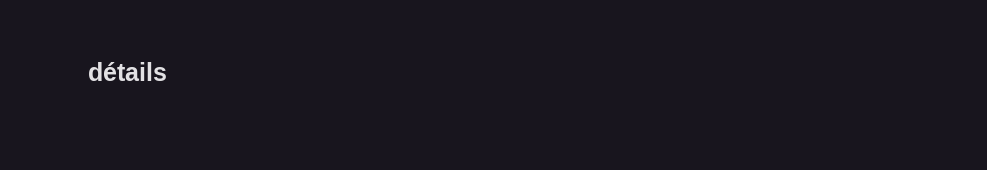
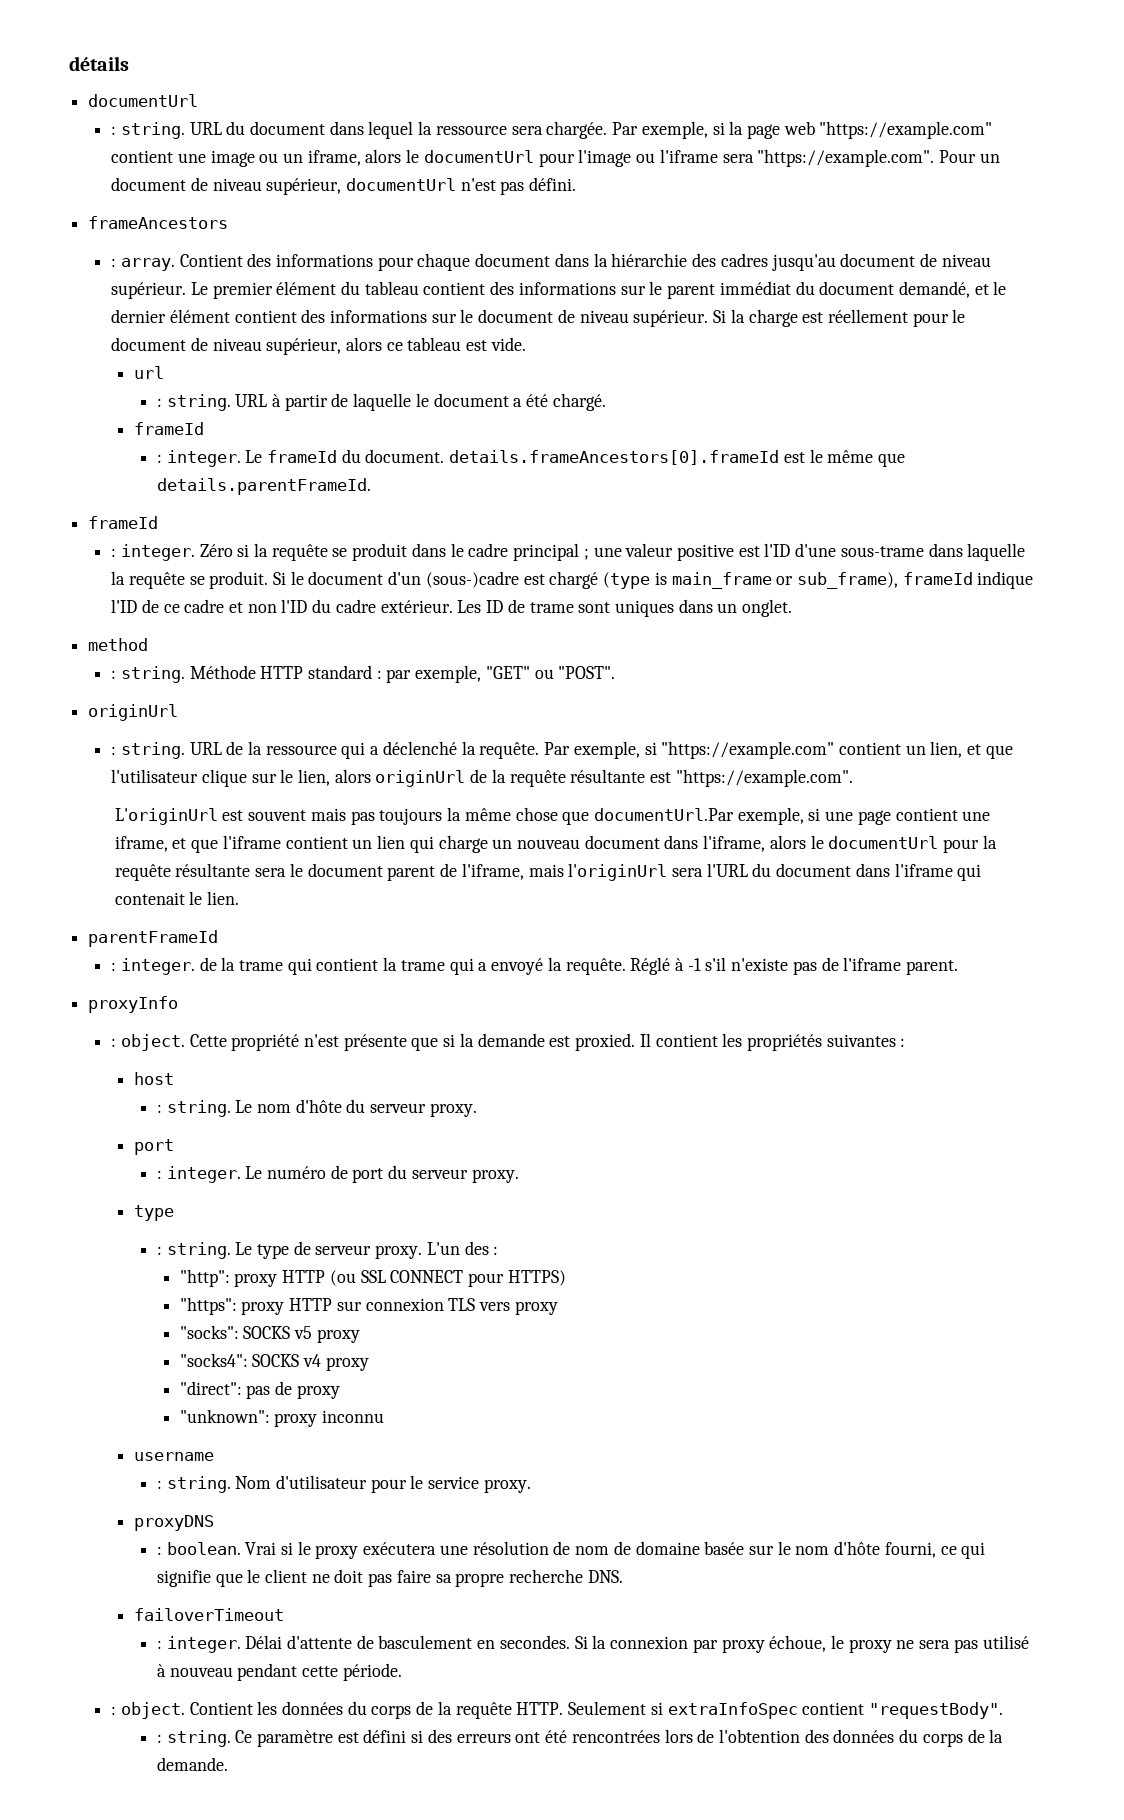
  détails
+ documentUrl
+ : string. URL du document dans lequel la ressource sera chargée. Par exemple, si la page web "https://example.com" contient une image ou un iframe, alors le documentUrl pour l'image ou l'iframe sera "https://example.com". Pour un document de niveau supérieur, documentUrl n'est pas défini.
+ frameAncestors
+ : array. Contient des informations pour chaque document dans la hiérarchie des cadres jusqu'au document de niveau supérieur. Le premier élément du tableau contient des informations sur le parent immédiat du document demandé, et le dernier élément contient des informations sur le document de niveau supérieur. Si la charge est réellement pour le document de niveau supérieur, alors ce tableau est vide.
+ url
+ : string. URL à partir de laquelle le document a été chargé.
+ frameId
+ : integer. Le frameId du document. details.frameAncestors[0].frameId est le même que details.parentFrameId.
+ frameId
+ : integer. Zéro si la requête se produit dans le cadre principal ; une valeur positive est l'ID d'une sous-trame dans laquelle la requête se produit. Si le document d'un (sous-)cadre est chargé (type is main_frame or sub_frame), frameId indique l'ID de ce cadre et non l'ID du cadre extérieur. Les ID de trame sont uniques dans un onglet.
+ method
+ : string. Méthode HTTP standard : par exemple, "GET" ou "POST".
+ originUrl
+ : string. URL de la ressource qui a déclenché la requête. Par exemple, si "https://example.com" contient un lien, et que l'utilisateur clique sur le lien, alors originUrl de la requête résultante est "https://example.com".
+ L'originUrl est souvent mais pas toujours la même chose que documentUrl.Par exemple, si une page contient une iframe, et que l'iframe contient un lien qui charge un nouveau document dans l'iframe, alors le documentUrl pour la requête résultante sera le document parent de l'iframe, mais l'originUrl sera l'URL du document dans l'iframe qui contenait le lien.
+ parentFrameId
+ : integer. de la trame qui contient la trame qui a envoyé la requête. Réglé à -1 s'il n'existe pas de l'iframe parent.
+ proxyInfo
+ : object. Cette propriété n'est présente que si la demande est proxied. Il contient les propriétés suivantes :
+ host
+ : string. Le nom d'hôte du serveur proxy.
+ port
+ : integer. Le numéro de port du serveur proxy.
+ type
+ : string. Le type de serveur proxy. L'un des :
+ "http": proxy HTTP (ou SSL CONNECT pour HTTPS)
+ "https": proxy HTTP sur connexion TLS vers proxy
+ "socks": SOCKS v5 proxy
+ "socks4": SOCKS v4 proxy
+ "direct": pas de proxy
+ "unknown": proxy inconnu
+ username
+ : string. Nom d'utilisateur pour le service proxy.
+ proxyDNS
+ : boolean. Vrai si le proxy exécutera une résolution de nom de domaine basée sur le nom d'hôte fourni, ce qui signifie que le client ne doit pas faire sa propre recherche DNS.
+ failoverTimeout
+ : integer. Délai d'attente de basculement en secondes. Si la connexion par proxy échoue, le proxy ne sera pas utilisé à nouveau pendant cette période.
+ : object. Contient les données du corps de la requête HTTP. Seulement si extraInfoSpec contient "requestBody".
+ : string. Ce paramètre est défini si des erreurs ont été rencontrées lors de l'obtention des données du corps de la demande.

